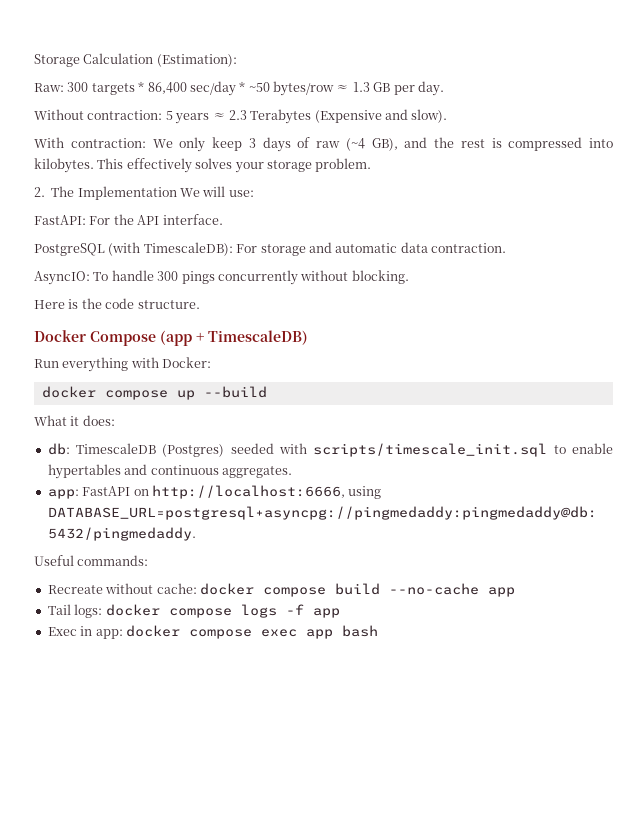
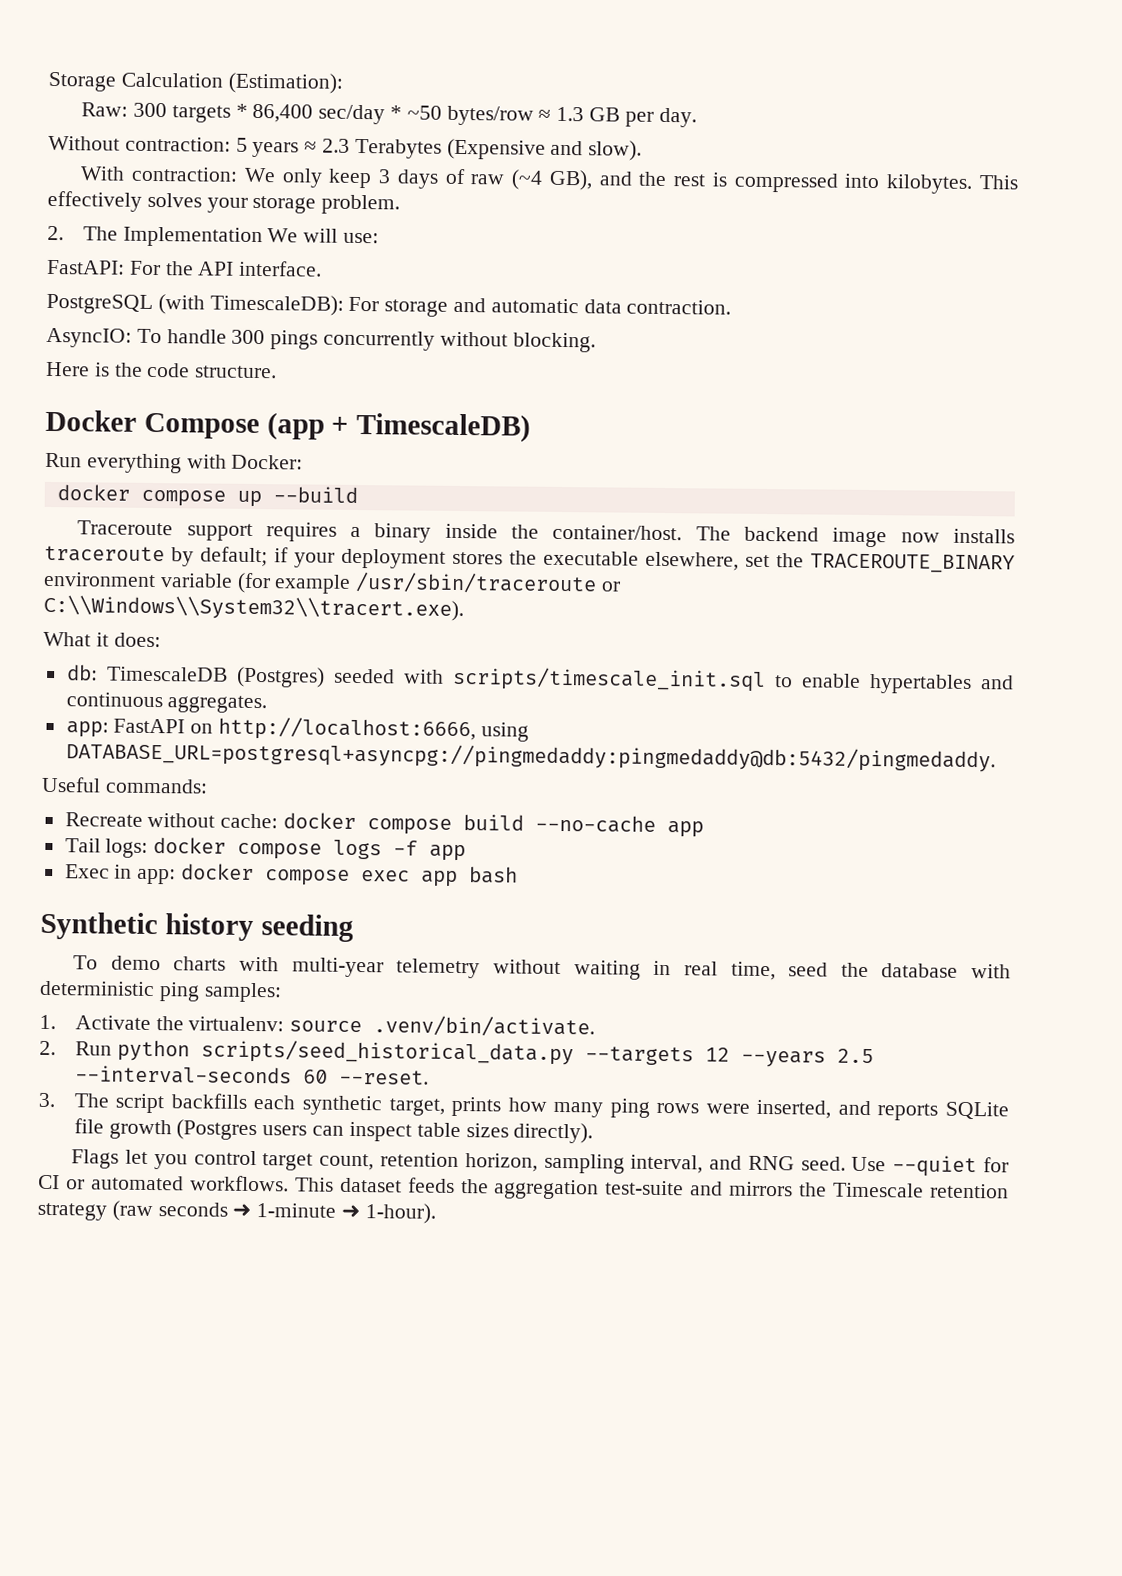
+ Traceroute support requires a binary inside the container/host. The backend image now installs traceroute by default; if your deployment stores the executable elsewhere, set the TRACEROUTE_BINARY environment variable (for example /usr/sbin/traceroute or C:\\Windows\\System32\\tracert.exe).
+ Synthetic history seeding
+ To demo charts with multi-year telemetry without waiting in real time, seed the database with deterministic ping samples:
+ 1. Activate the virtualenv: source .venv/bin/activate.
+ 2. Run python scripts/seed_historical_data.py --targets 12 --years 2.5 --interval-seconds 60 --reset.
+ 3. The script backfills each synthetic target, prints how many ping rows were inserted, and reports SQLite file growth (Postgres users can inspect table sizes directly).
+ Flags let you control target count, retention horizon, sampling interval, and RNG seed. Use --quiet for CI or automated workflows. This dataset feeds the aggregation test-suite and mirrors the Timescale retention strategy (raw seconds ➜ 1-minute ➜ 1-hour).

